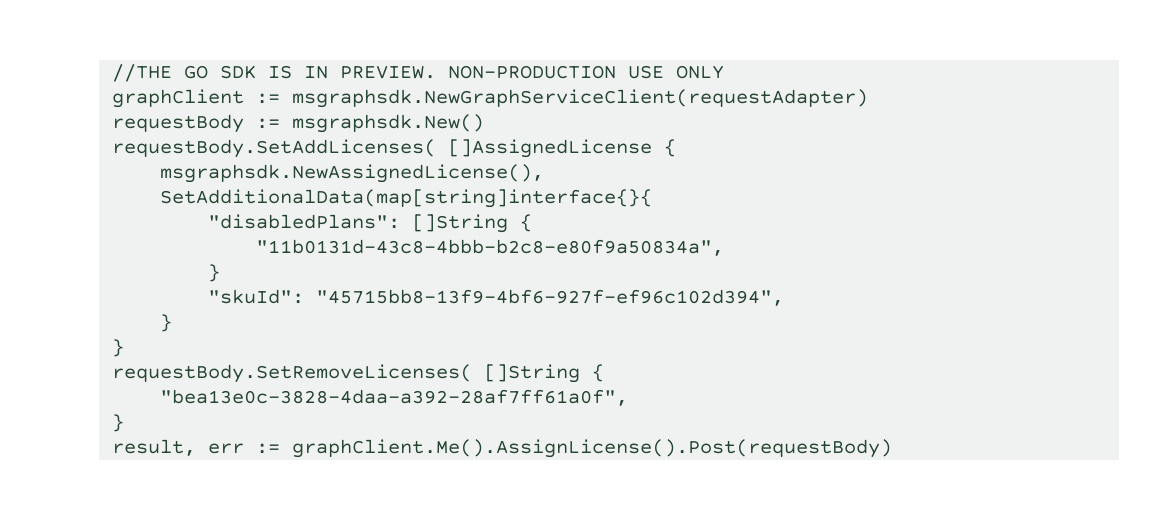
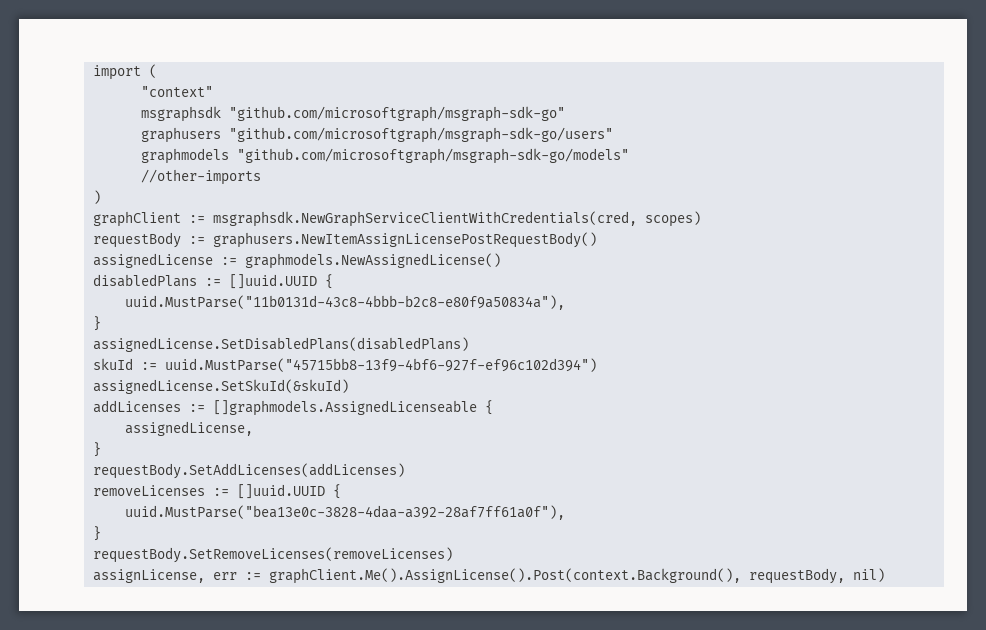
- //THE GO SDK IS IN PREVIEW. NON-PRODUCTION USE ONLY
+ import (
+ "context"
+ msgraphsdk "github.com/microsoftgraph/msgraph-sdk-go"
+ graphusers "github.com/microsoftgraph/msgraph-sdk-go/users"
+ graphmodels "github.com/microsoftgraph/msgraph-sdk-go/models"
+ //other-imports
+ )
- graphClient := msgraphsdk.NewGraphServiceClient(requestAdapter)
+ graphClient := msgraphsdk.NewGraphServiceClientWithCredentials(cred, scopes)
- requestBody := msgraphsdk.New()
- requestBody.SetAddLicenses( []AssignedLicense {
- msgraphsdk.NewAssignedLicense(),
- SetAdditionalData(map[string]interface{}{
- "disabledPlans": []String {
- "11b0131d-43c8-4bbb-b2c8-e80f9a50834a",
+ requestBody := graphusers.NewItemAssignLicensePostRequestBody()
+ assignedLicense := graphmodels.NewAssignedLicense()
+ disabledPlans := []uuid.UUID {
+ uuid.MustParse("11b0131d-43c8-4bbb-b2c8-e80f9a50834a"),
  }
- "skuId": "45715bb8-13f9-4bf6-927f-ef96c102d394",
+ assignedLicense.SetDisabledPlans(disabledPlans)
+ skuId := uuid.MustParse("45715bb8-13f9-4bf6-927f-ef96c102d394")
+ assignedLicense.SetSkuId(&skuId)
+ addLicenses := []graphmodels.AssignedLicenseable {
+ assignedLicense,
  }
+ requestBody.SetAddLicenses(addLicenses)
+ removeLicenses := []uuid.UUID {
+ uuid.MustParse("bea13e0c-3828-4daa-a392-28af7ff61a0f"),
  }
- requestBody.SetRemoveLicenses( []String {
- "bea13e0c-3828-4daa-a392-28af7ff61a0f",
- }
- result, err := graphClient.Me().AssignLicense().Post(requestBody)
+ requestBody.SetRemoveLicenses(removeLicenses)
+ assignLicense, err := graphClient.Me().AssignLicense().Post(context.Background(), requestBody, nil)

